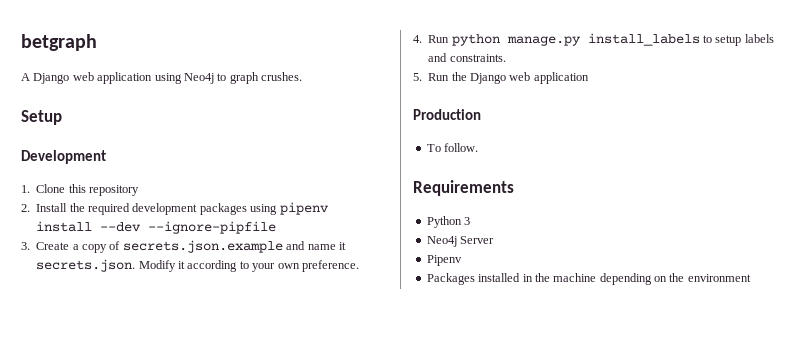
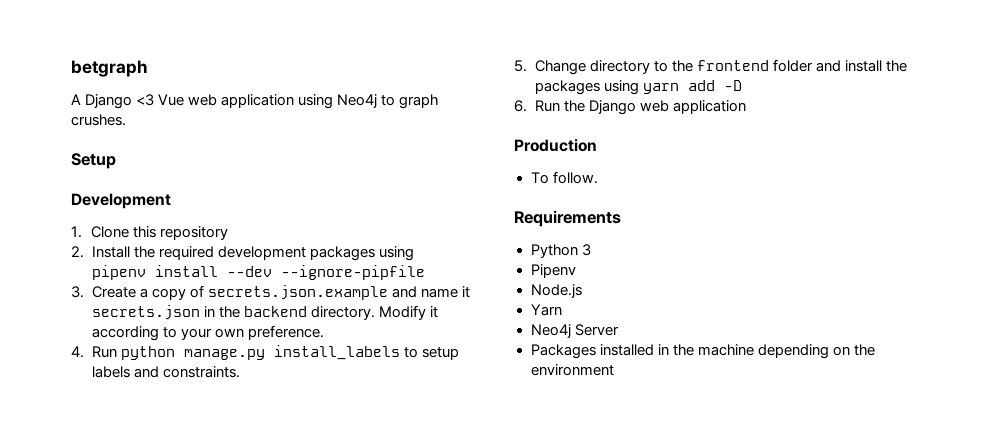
- A Django web application using Neo4j to graph crushes.
+ A Django <3 Vue web application using Neo4j to graph crushes.
- 3. Create a copy of secrets.json.example and name it secrets.json. Modify it according to your own preference.
+ 3. Create a copy of secrets.json.example and name it secrets.json in the backend directory. Modify it according to your own preference.
- 5. Run the Django web application
+ 5. Change directory to the frontend folder and install the packages using yarn add -D
+ 6. Run the Django web application
+ Pipenv
+ Node.js
+ Yarn
- Pipenv

